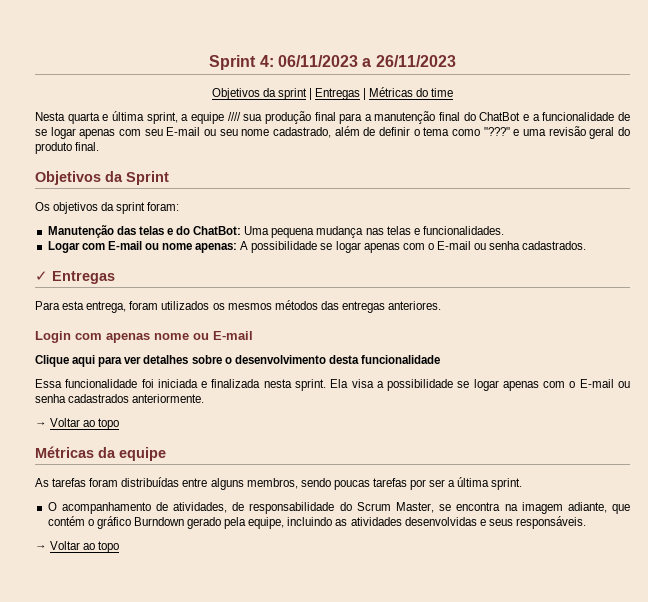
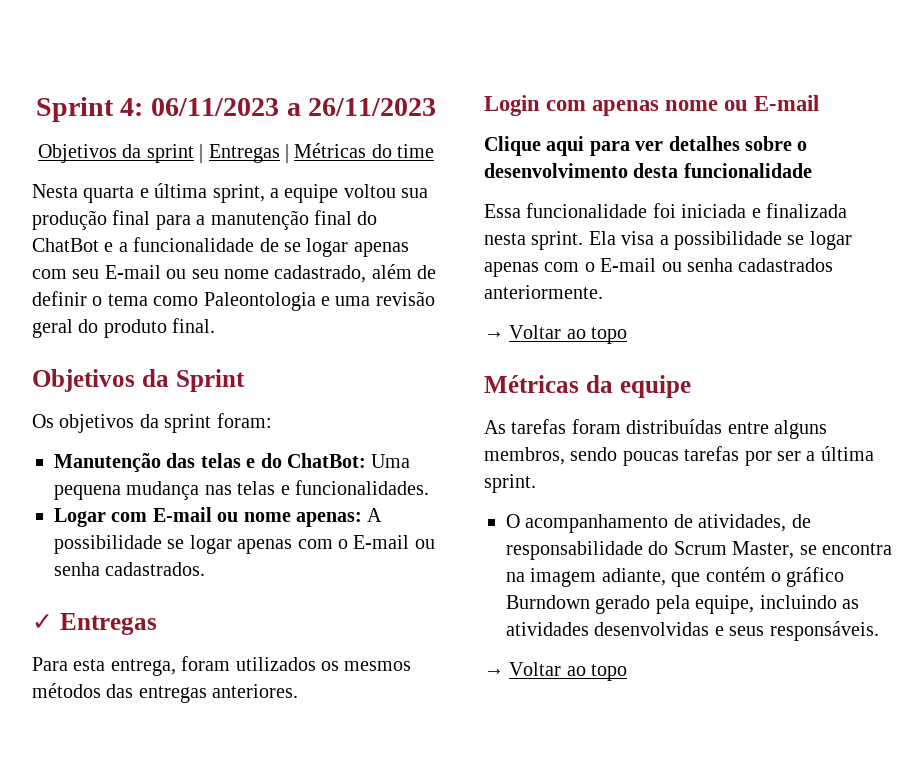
- Nesta quarta e última sprint, a equipe //// sua produção final para a manutenção final do ChatBot e a funcionalidade de se logar apenas com seu E-mail ou seu nome cadastrado, além de definir o tema como "???" e uma revisão geral do produto final.
+ Nesta quarta e última sprint, a equipe voltou sua produção final para a manutenção final do ChatBot e a funcionalidade de se logar apenas com seu E-mail ou seu nome cadastrado, além de definir o tema como Paleontologia e uma revisão geral do produto final.

